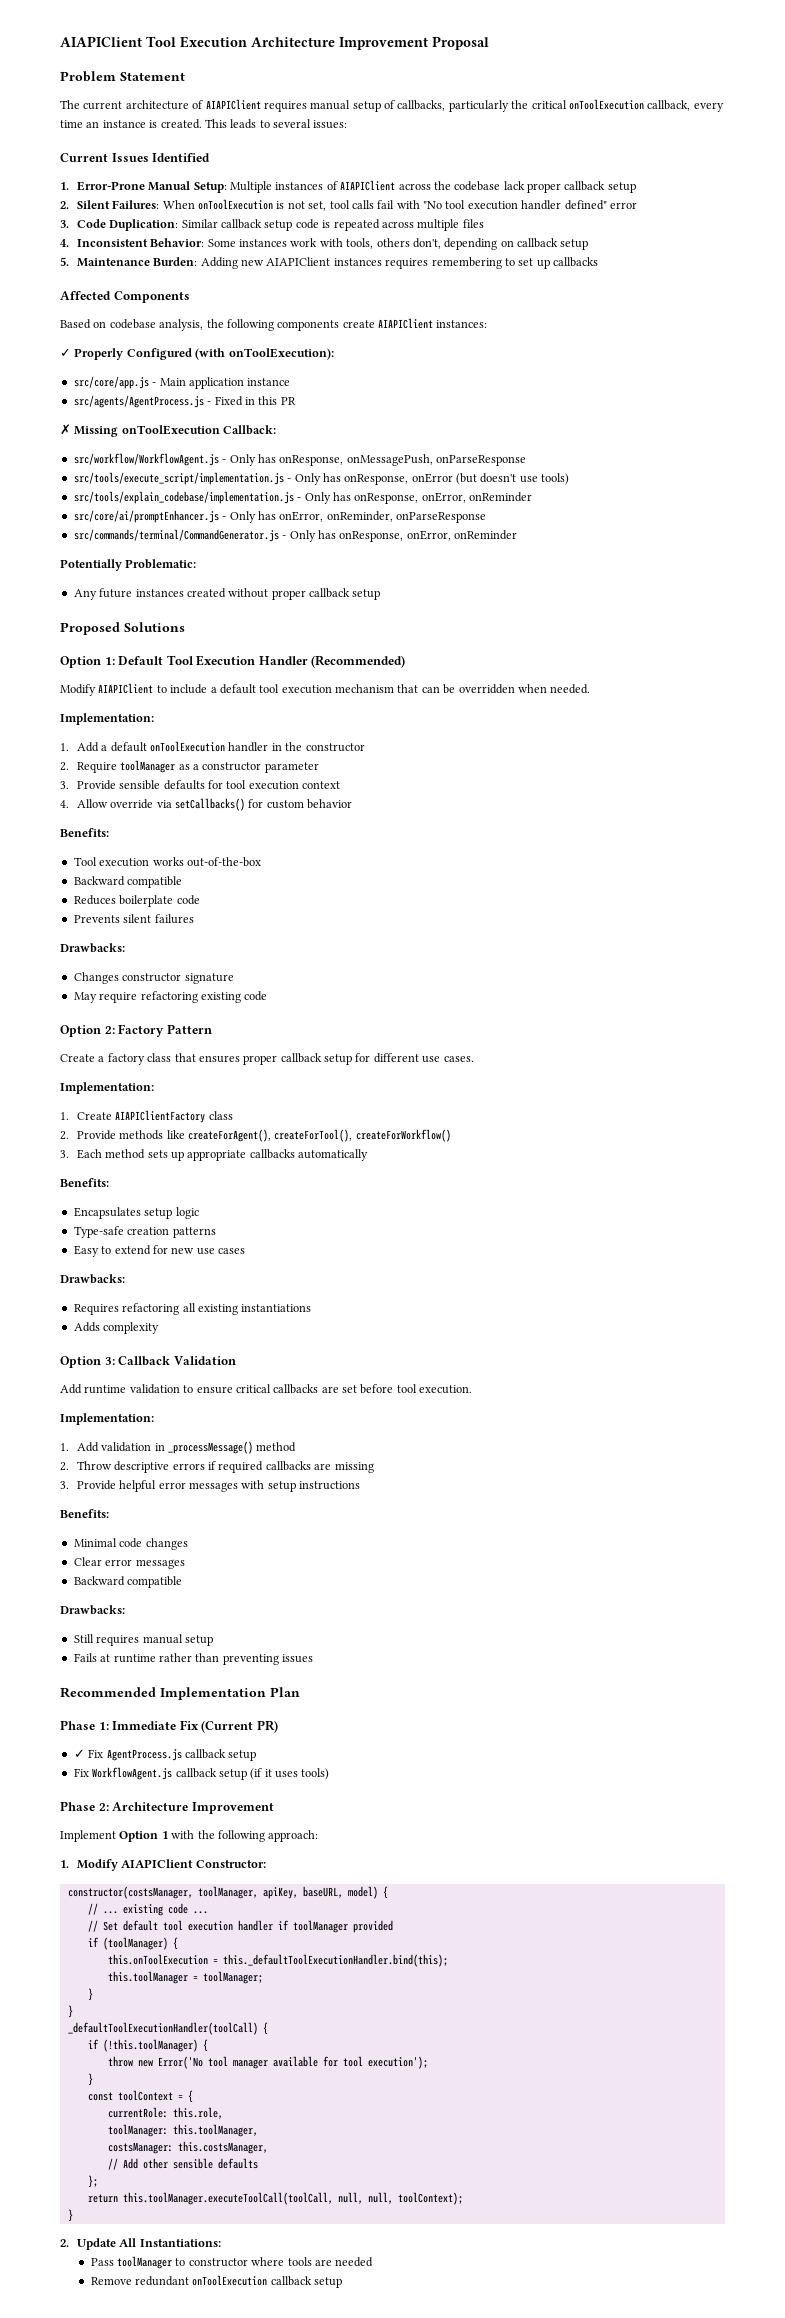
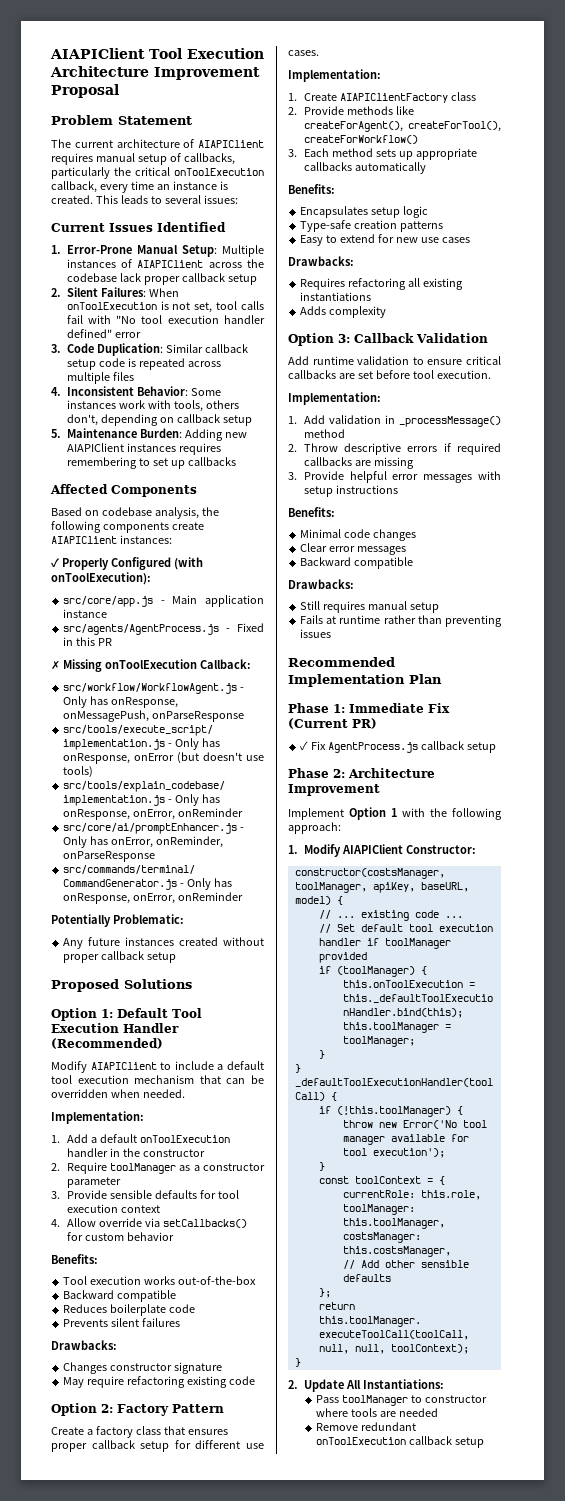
- Fix WorkflowAgent.js callback setup (if it uses tools)

